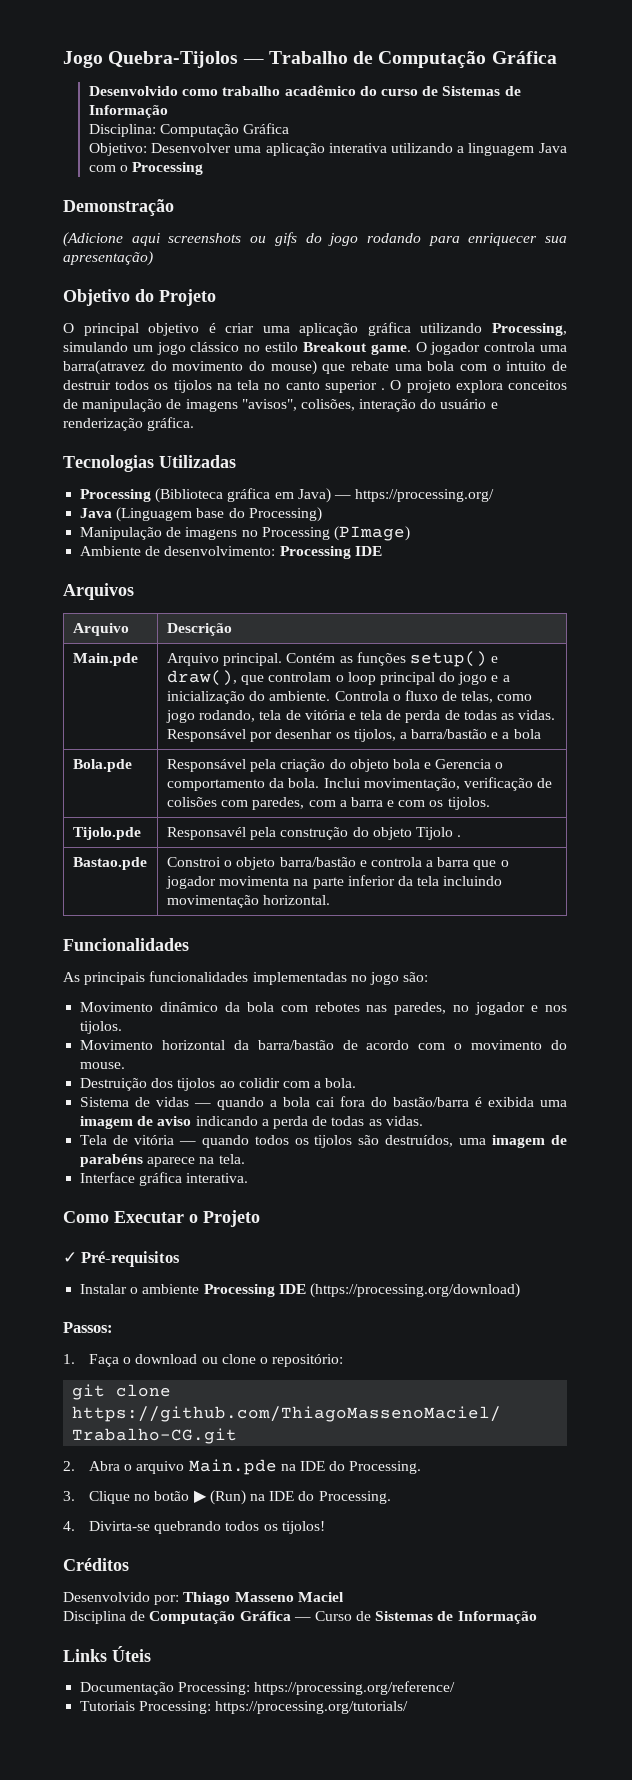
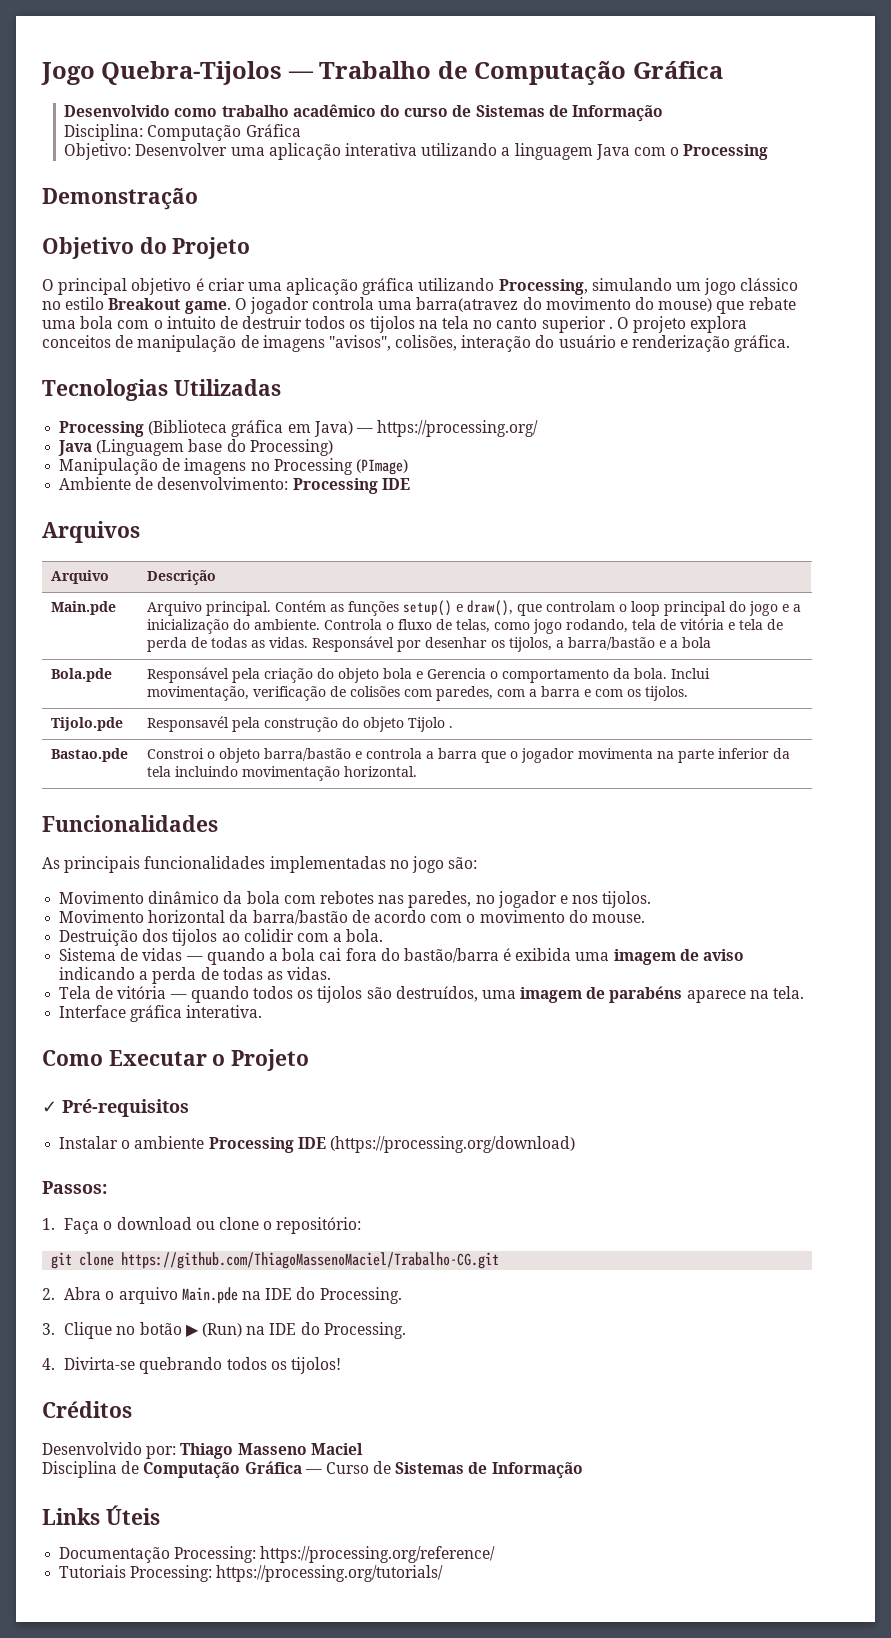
- (Adicione aqui screenshots ou gifs do jogo rodando para enriquecer sua apresentação)

